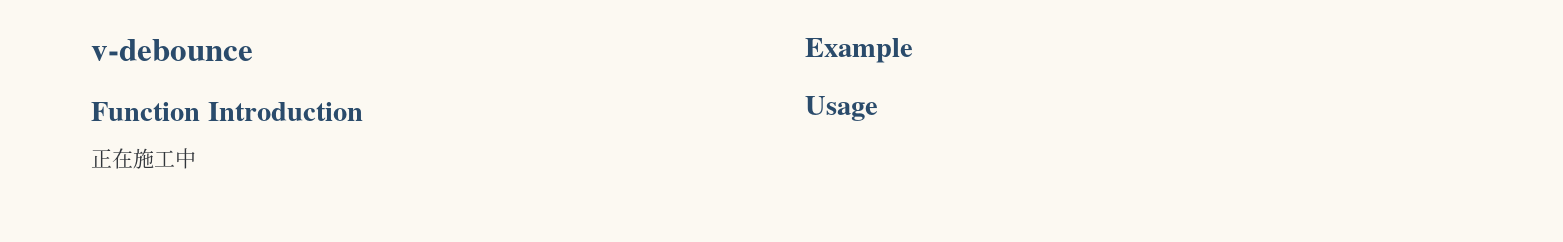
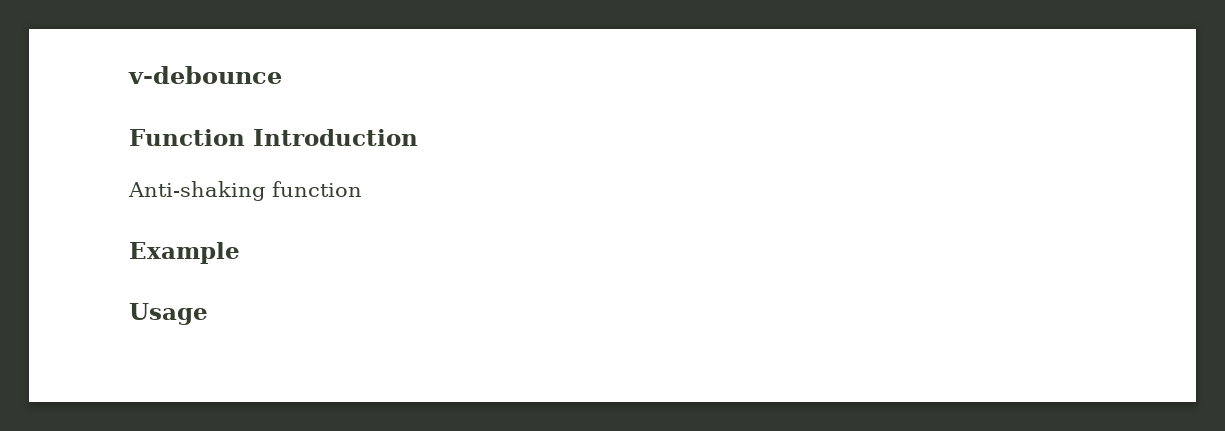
- 正在施工中
+ Anti-shaking function

